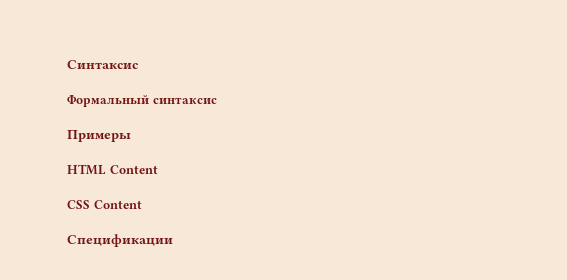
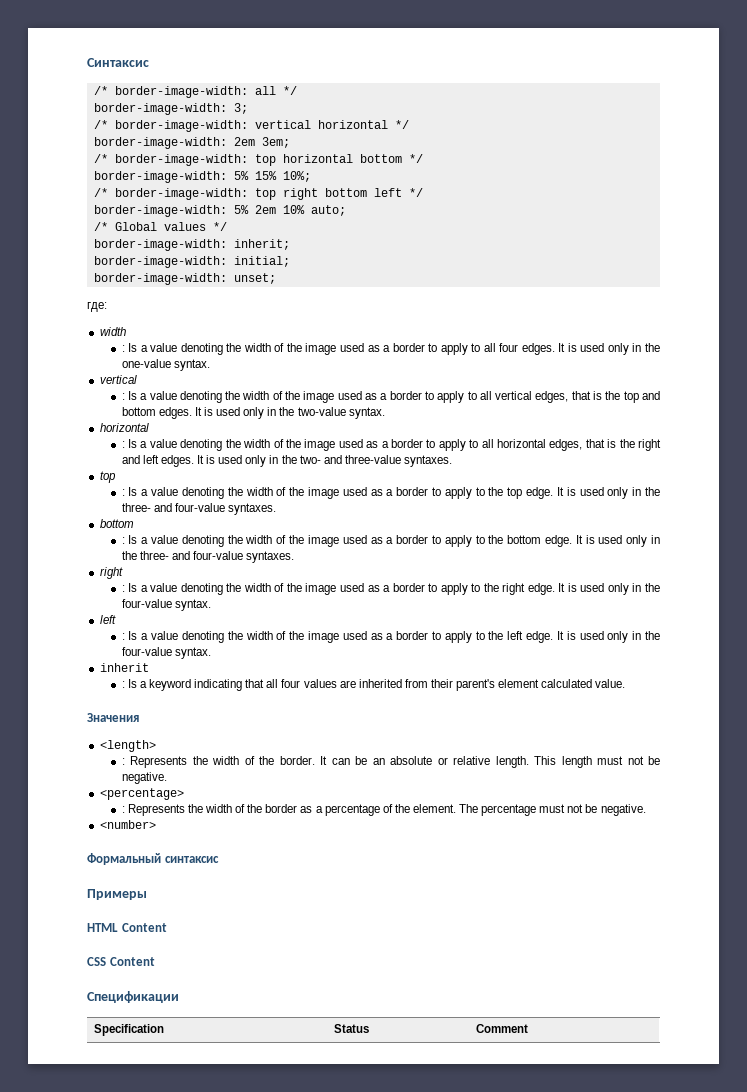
+ /* border-image-width: all */
+ border-image-width: 3;
+ /* border-image-width: vertical horizontal */
+ border-image-width: 2em 3em;
+ /* border-image-width: top horizontal bottom */
+ border-image-width: 5% 15% 10%;
+ /* border-image-width: top right bottom left */
+ border-image-width: 5% 2em 10% auto;
+ /* Global values */
+ border-image-width: inherit;
+ border-image-width: initial;
+ border-image-width: unset;
+ где:
+ width
+ : Is a value denoting the width of the image used as a border to apply to all four edges. It is used only in the one-value syntax.
+ vertical
+ : Is a value denoting the width of the image used as a border to apply to all vertical edges, that is the top and bottom edges. It is used only in the two-value syntax.
+ horizontal
+ : Is a value denoting the width of the image used as a border to apply to all horizontal edges, that is the right and left edges. It is used only in the two- and three-value syntaxes.
+ top
+ : Is a value denoting the width of the image used as a border to apply to the top edge. It is used only in the three- and four-value syntaxes.
+ bottom
+ : Is a value denoting the width of the image used as a border to apply to the bottom edge. It is used only in the three- and four-value syntaxes.
+ right
+ : Is a value denoting the width of the image used as a border to apply to the right edge. It is used only in the four-value syntax.
+ left
+ : Is a value denoting the width of the image used as a border to apply to the left edge. It is used only in the four-value syntax.
+ inherit
+ : Is a keyword indicating that all four values are inherited from their parent's element calculated value.
+ Значения
+ <length>
+ : Represents the width of the border. It can be an absolute or relative length. This length must not be negative.
+ <percentage>
+ : Represents the width of the border as a percentage of the element. The percentage must not be negative.
+ <number>
+ Specification | Status | Comment

